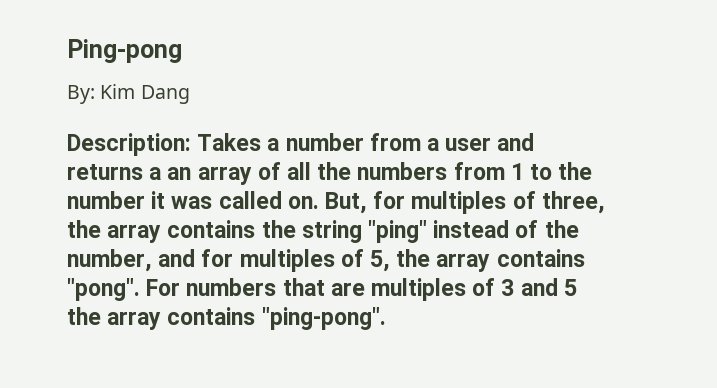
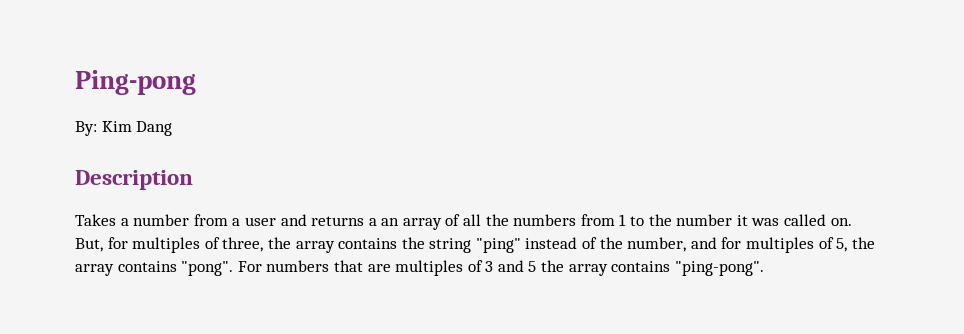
- Description: Takes a number from a user and returns a an array of all the numbers from 1 to the number it was called on.
+ Description
+ Takes a number from a user and returns a an array of all the numbers from 1 to the number it was called on.

